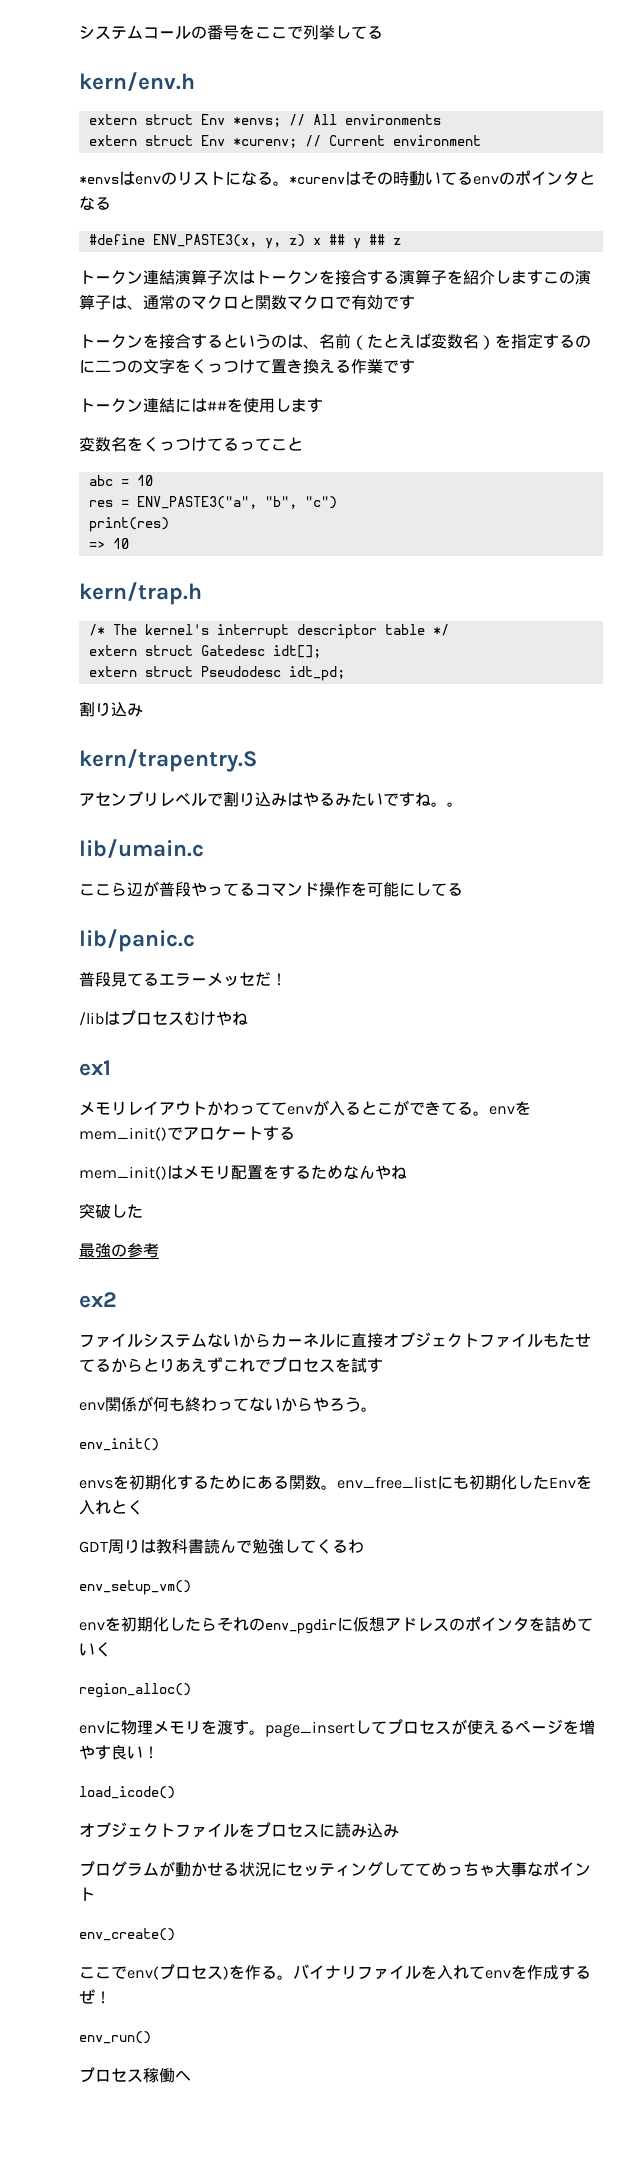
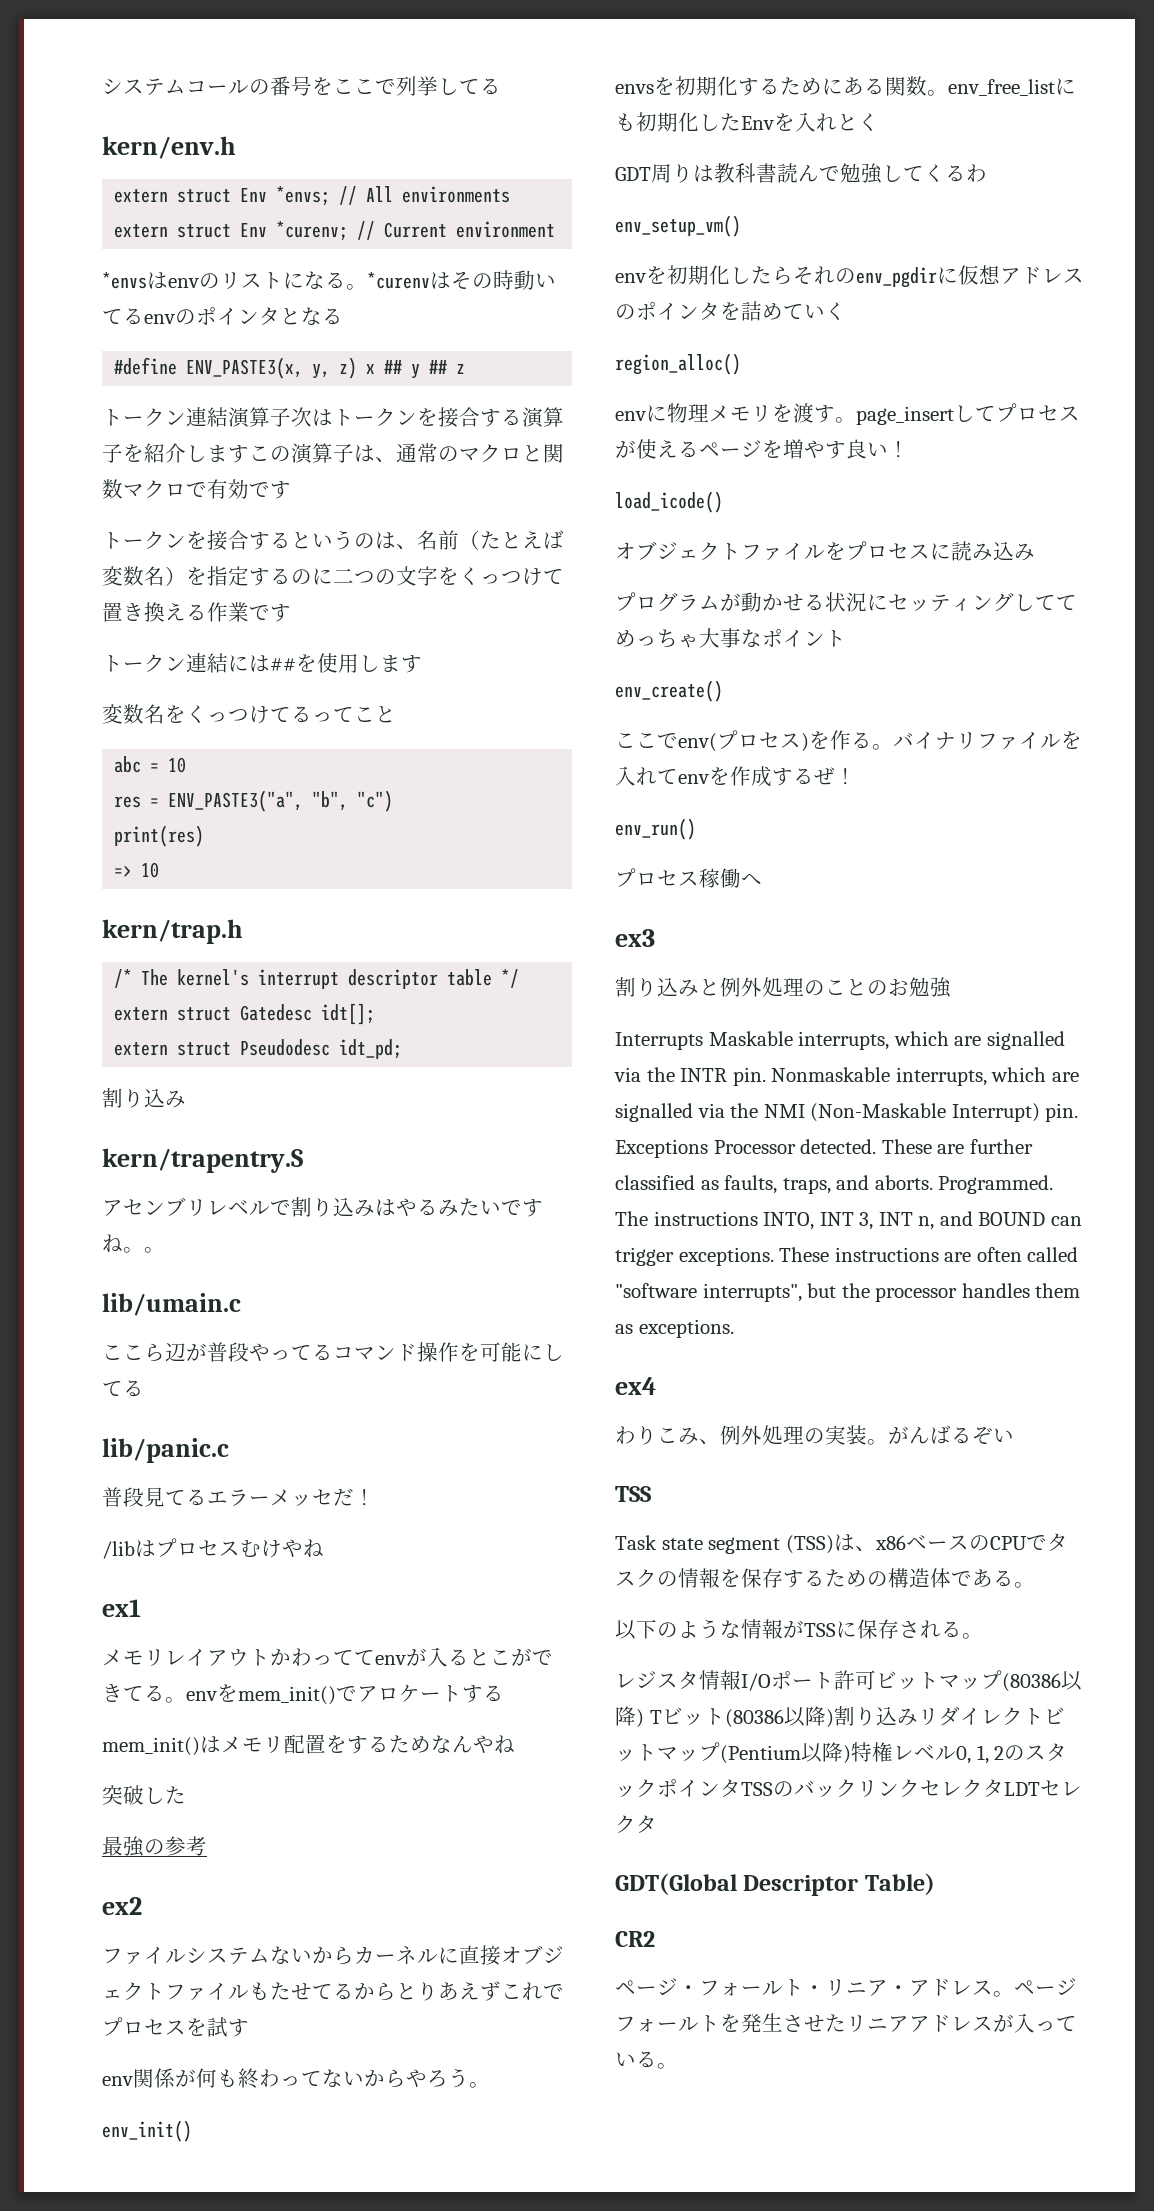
+ ex3
+ 割り込みと例外処理のことのお勉強
+ Interrupts Maskable interrupts, which are signalled via the INTR pin. Nonmaskable interrupts, which are signalled via the NMI (Non-Maskable Interrupt) pin. Exceptions Processor detected. These are further classified as faults, traps, and aborts. Programmed. The instructions INTO, INT 3, INT n, and BOUND can trigger exceptions. These instructions are often called "software interrupts", but the processor handles them as exceptions.
+ ex4
+ わりこみ、例外処理の実装。がんばるぞい
+ TSS
+ Task state segment (TSS)は、x86ベースのCPUでタスクの情報を保存するための構造体である。
+ 以下のような情報がTSSに保存される。
+ レジスタ情報I/Oポート許可ビットマップ(80386以降) Tビット(80386以降)割り込みリダイレクトビットマップ(Pentium以降)特権レベル0, 1, 2のスタックポインタTSSのバックリンクセレクタLDTセレクタ
+ GDT(Global Descriptor Table)
+ CR2
+ ページ・フォールト・リニア・アドレス。ページフォールトを発生させたリニアアドレスが入っている。

